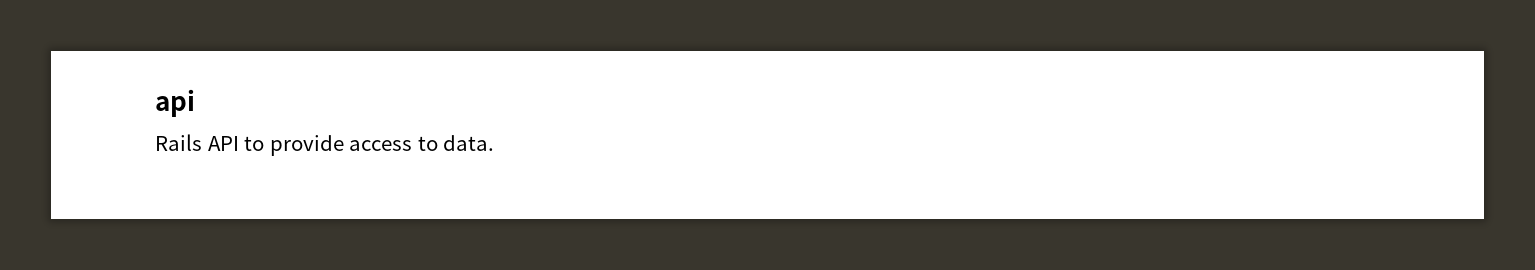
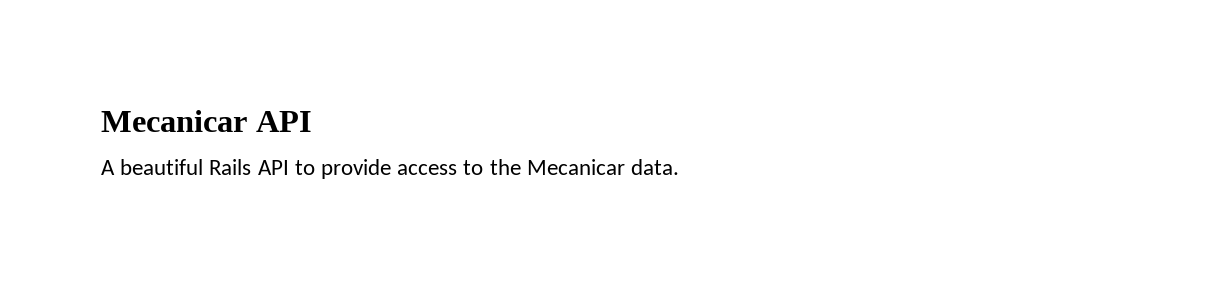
- api
- Rails API to provide access to data.
+ Mecanicar API
+ A beautiful Rails API to provide access to the Mecanicar data.

